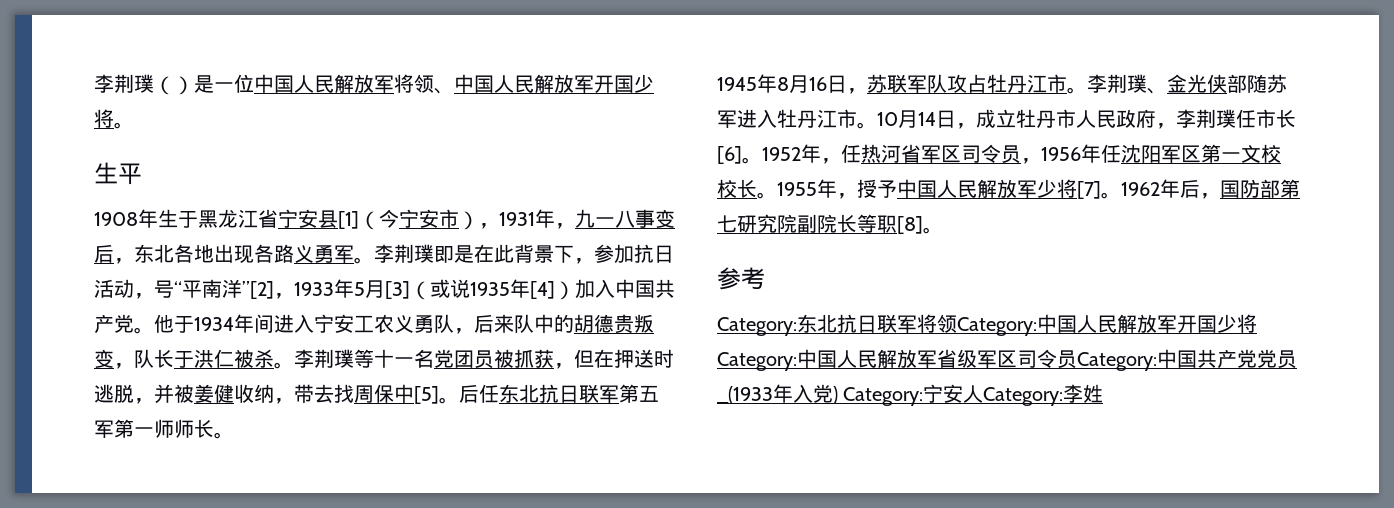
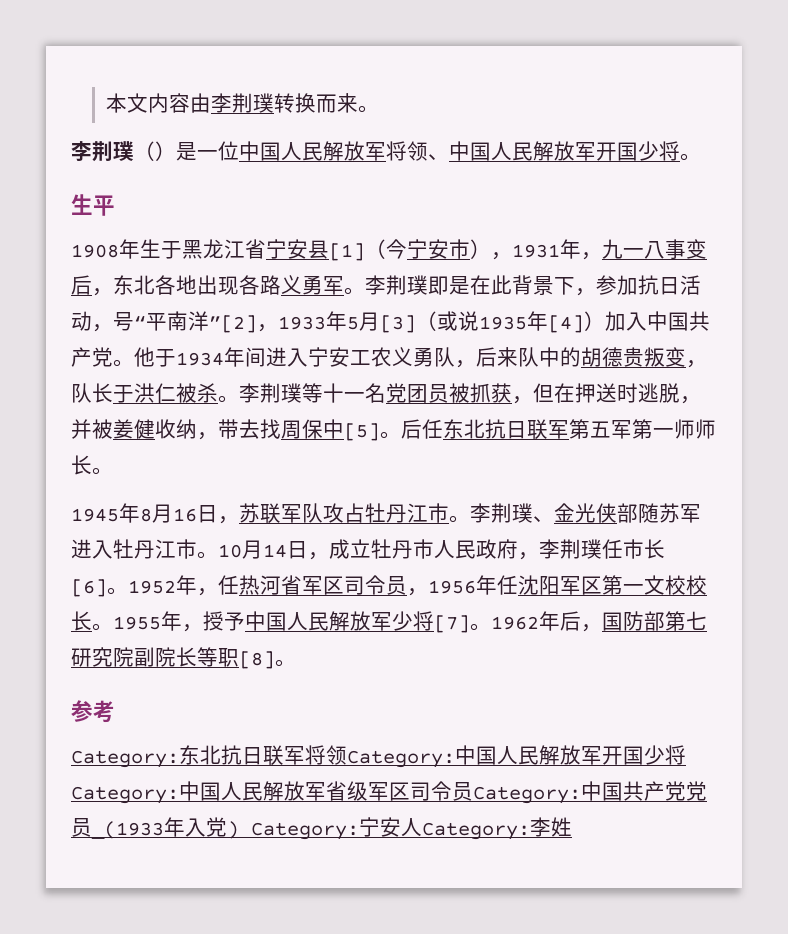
+ 本文内容由李荆璞转换而来。

